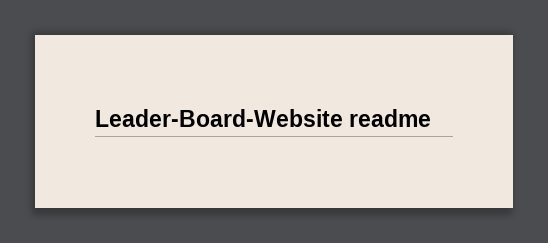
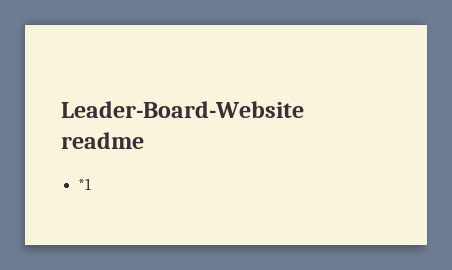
+ *1

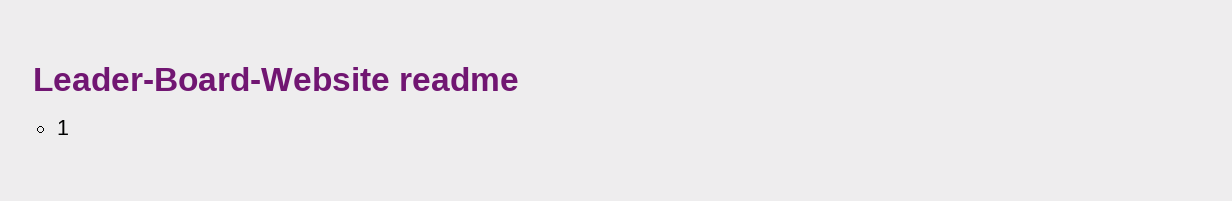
- *1
+ 1

